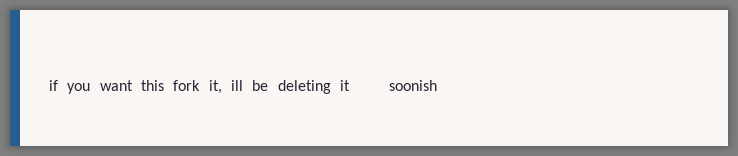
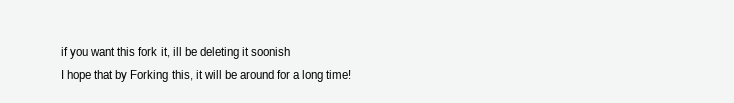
+ I hope that by Forking this, it will be around for a long time!

